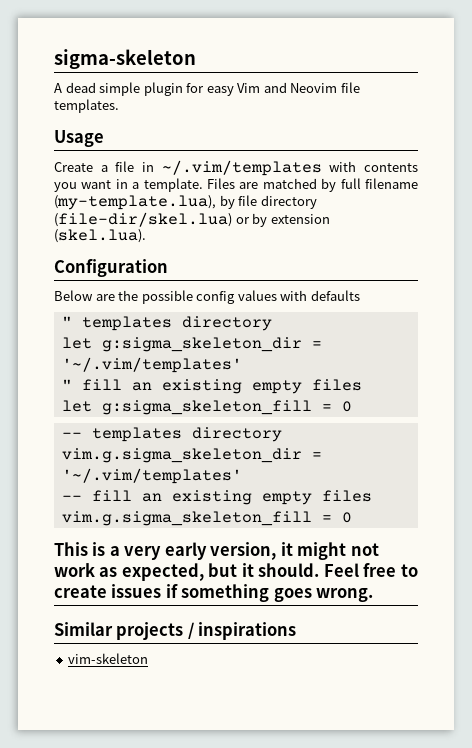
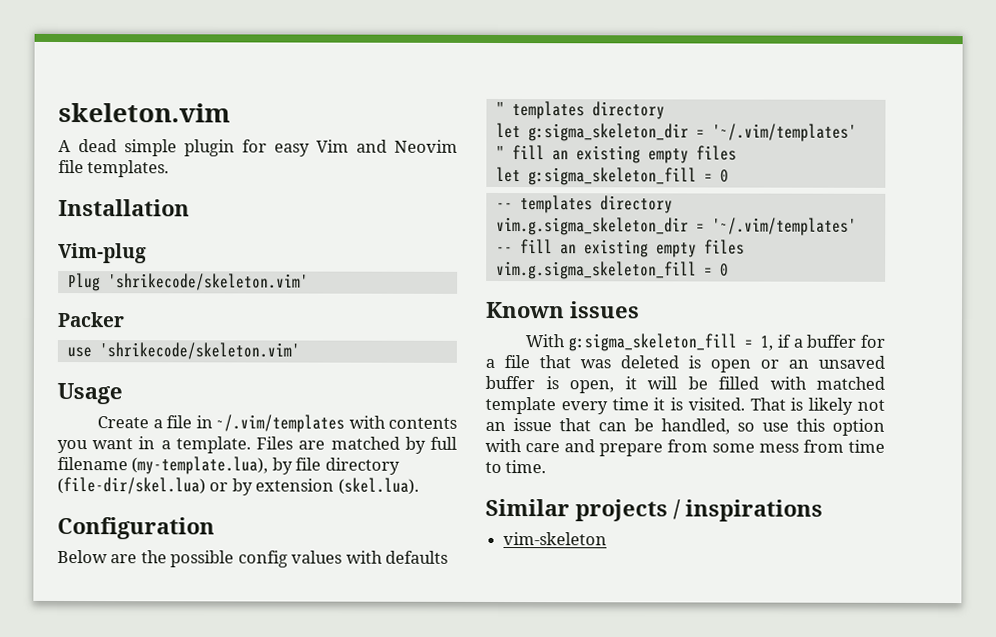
- sigma-skeleton
+ skeleton.vim
+ Installation
+ Vim-plug
+ Plug 'shrikecode/skeleton.vim'
+ Packer
+ use 'shrikecode/skeleton.vim'
- This is a very early version, it might not work as expected, but it should. Feel free to create issues if something goes wrong.
+ Known issues
+ With g:sigma_skeleton_fill = 1, if a buffer for a file that was deleted is open or an unsaved buffer is open, it will be filled with matched template every time it is visited. That is likely not an issue that can be handled, so use this option with care and prepare from some mess from time to time.

